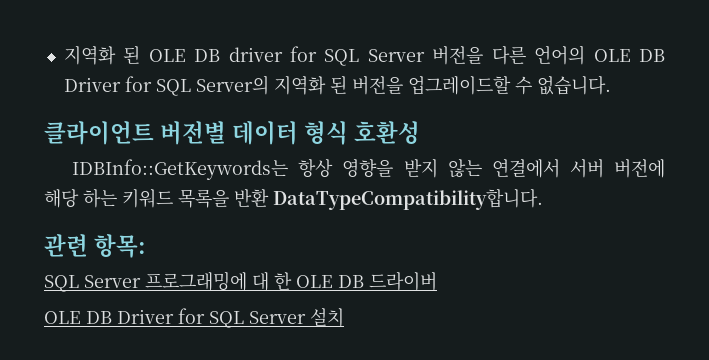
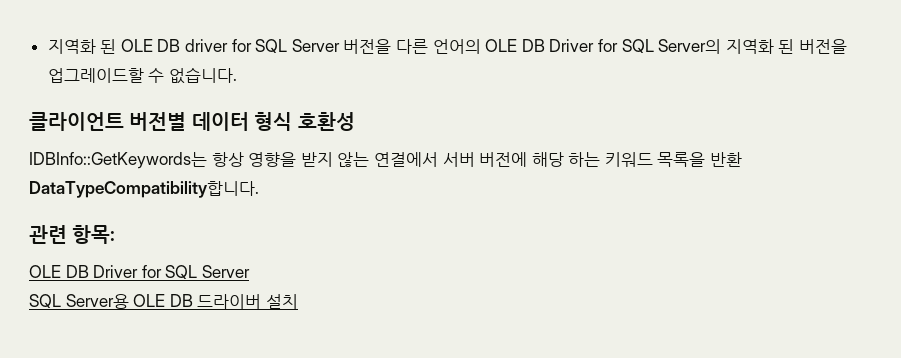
- SQL Server 프로그래밍에 대 한 OLE DB 드라이버
- OLE DB Driver for SQL Server 설치
+ OLE DB Driver for SQL Server
+ SQL Server용 OLE DB 드라이버 설치

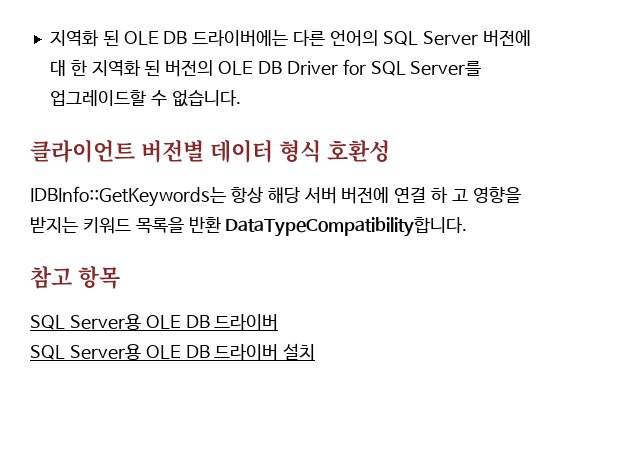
- 지역화 된 OLE DB driver for SQL Server 버전을 다른 언어의 OLE DB Driver for SQL Server의 지역화 된 버전을 업그레이드할 수 없습니다.
+ 지역화 된 OLE DB 드라이버에는 다른 언어의 SQL Server 버전에 대 한 지역화 된 버전의 OLE DB Driver for SQL Server를 업그레이드할 수 없습니다.
- IDBInfo::GetKeywords는 항상 영향을 받지 않는 연결에서 서버 버전에 해당 하는 키워드 목록을 반환 DataTypeCompatibility합니다.
- 관련 항목:
- OLE DB Driver for SQL Server
+ IDBInfo::GetKeywords는 항상 해당 서버 버전에 연결 하 고 영향을 받지는 키워드 목록을 반환 DataTypeCompatibility합니다.
+ 참고 항목
+ SQL Server용 OLE DB 드라이버

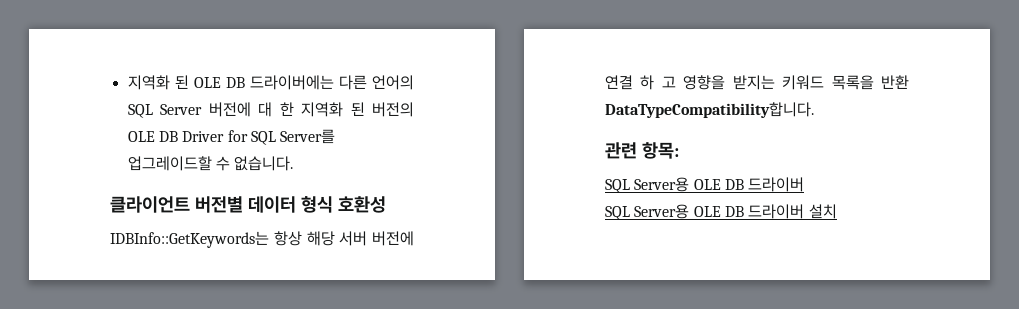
- 참고 항목
+ 관련 항목:

